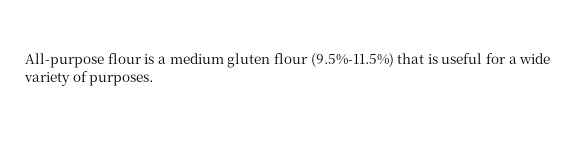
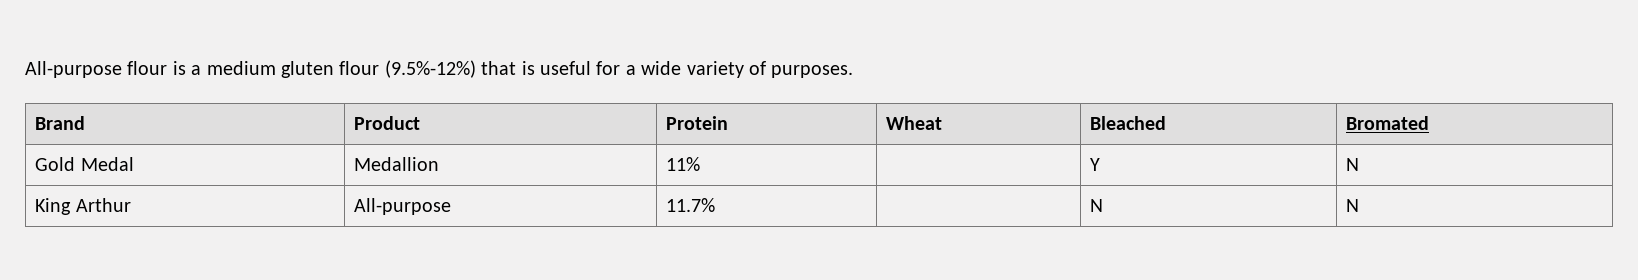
- All-purpose flour is a medium gluten flour (9.5%-11.5%) that is useful for a wide variety of purposes.
+ All-purpose flour is a medium gluten flour (9.5%-12%) that is useful for a wide variety of purposes.
+ Brand | Product | Protein | Wheat | Bleached | Bromated
+ Gold Medal | Medallion | 11% | | Y | N
+ King Arthur | All-purpose | 11.7% | | N | N

